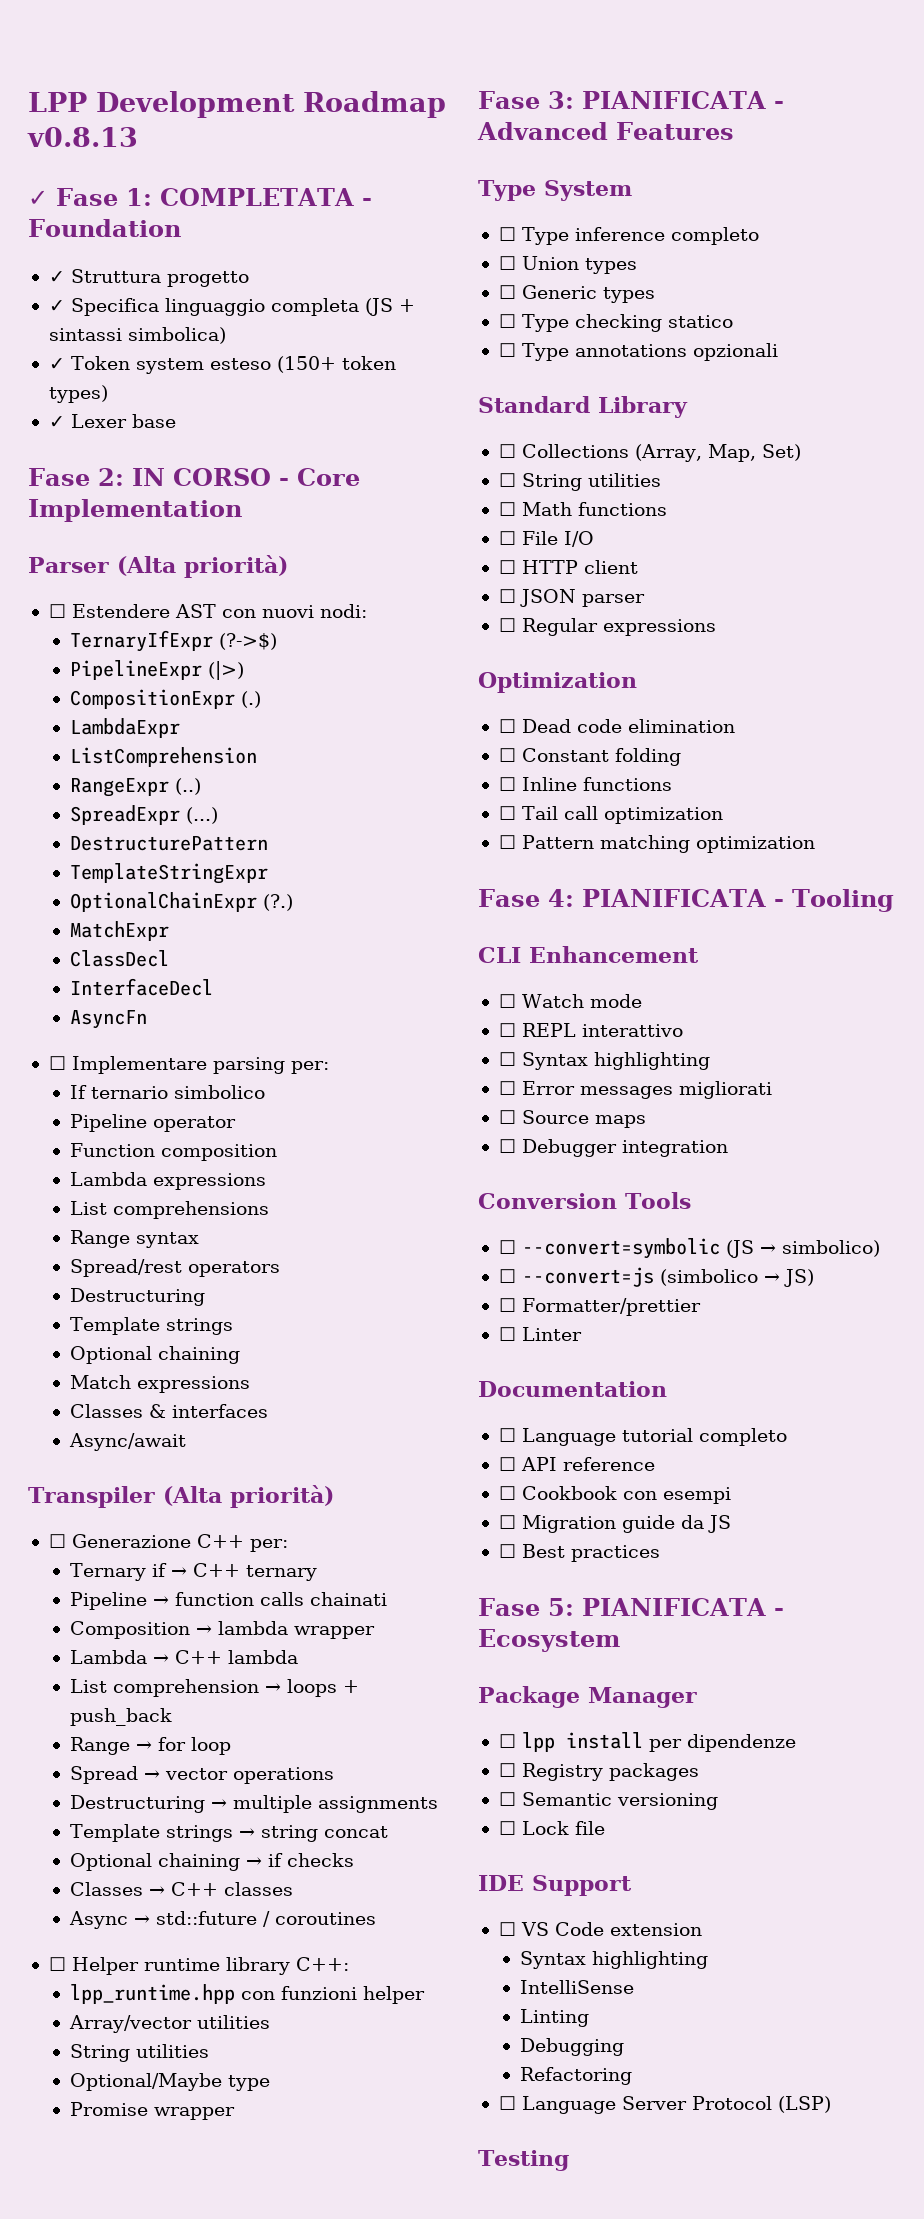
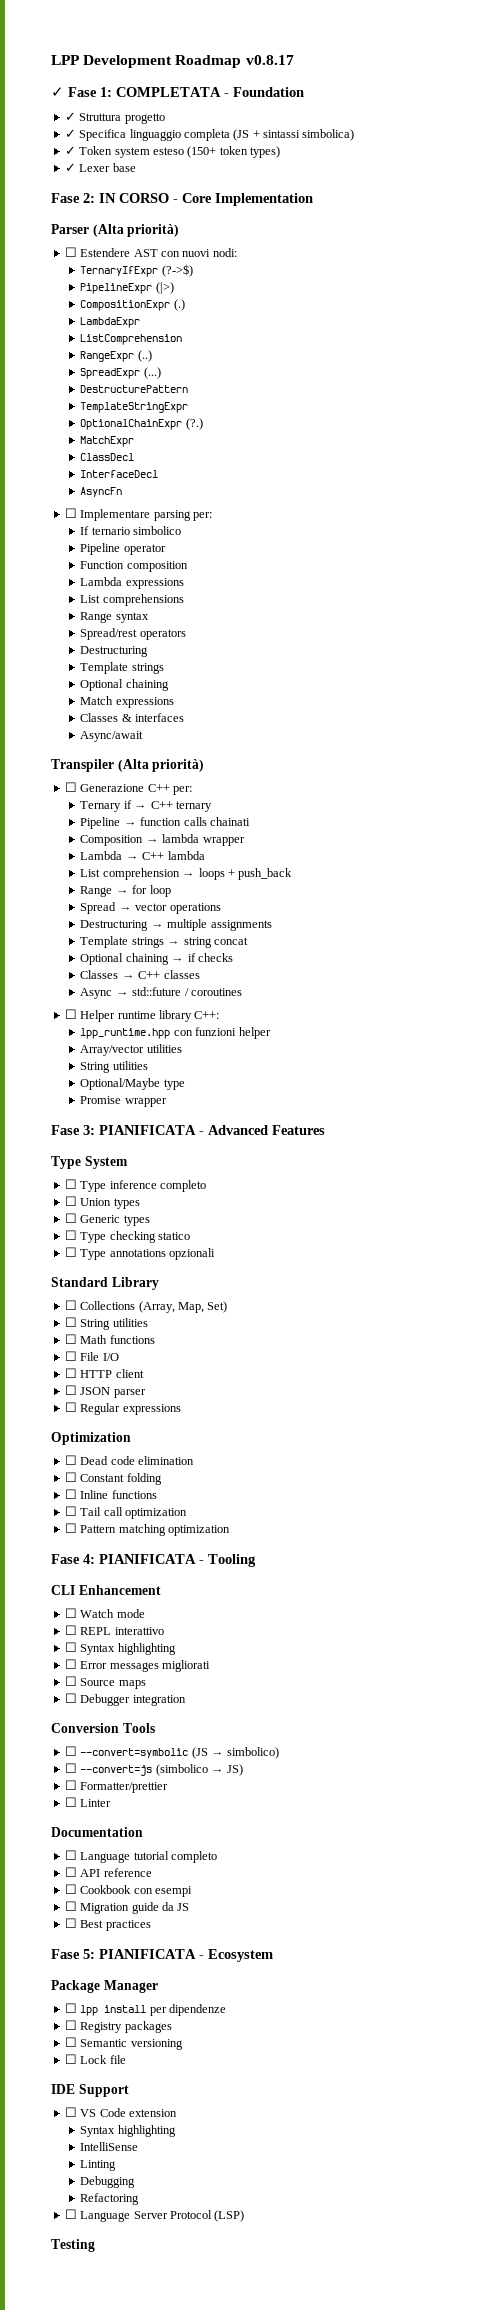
- LPP Development Roadmap v0.8.13
+ LPP Development Roadmap v0.8.17

